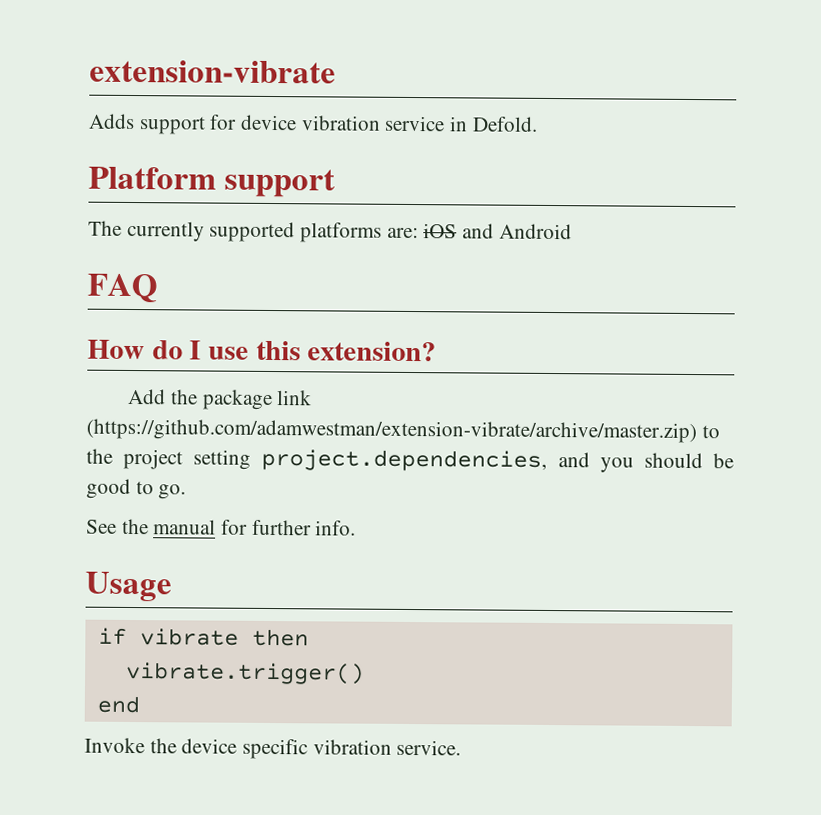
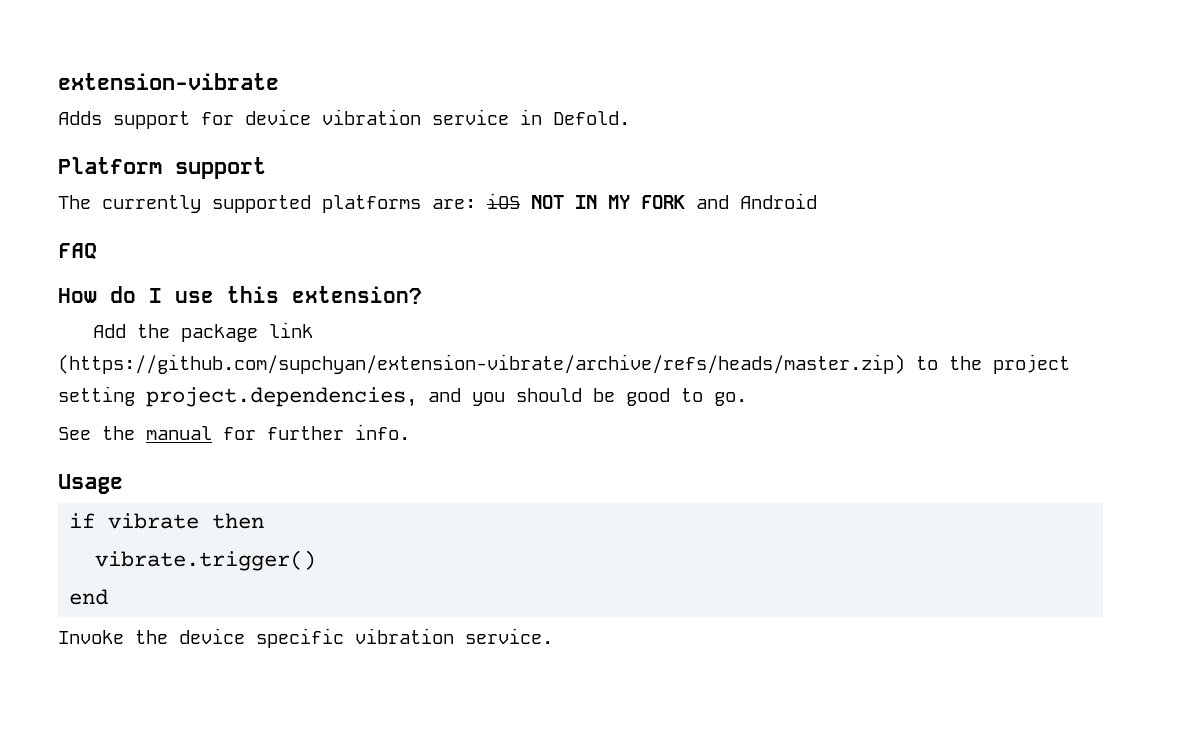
- The currently supported platforms are: iOS and Android
+ The currently supported platforms are: iOS NOT IN MY FORK and Android
- Add the package link (https://github.com/adamwestman/extension-vibrate/archive/master.zip) to the project setting project.dependencies, and you should be good to go.
+ Add the package link (https://github.com/supchyan/extension-vibrate/archive/refs/heads/master.zip) to the project setting project.dependencies, and you should be good to go.

